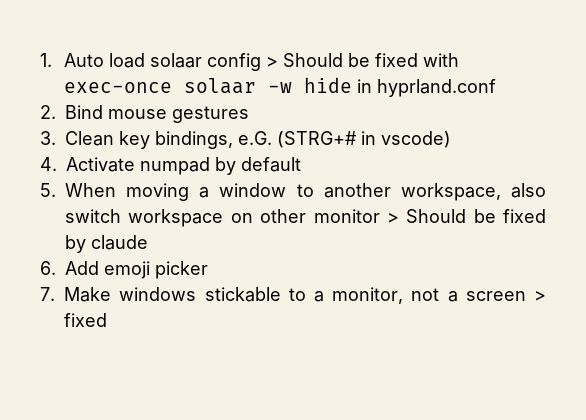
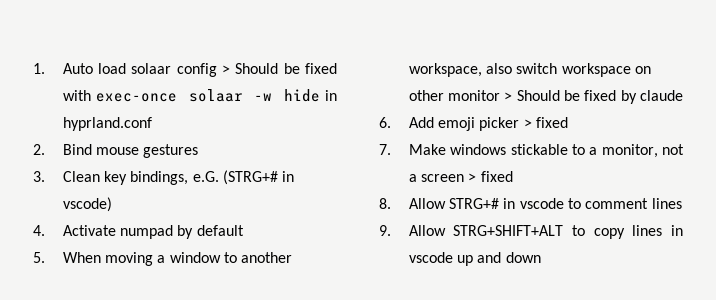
- 6. Add emoji picker
+ 6. Add emoji picker > fixed
+ 8. Allow STRG+# in vscode to comment lines
+ 9. Allow STRG+SHIFT+ALT to copy lines in vscode up and down

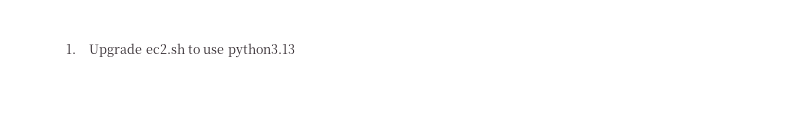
- 1. Auto load solaar config > Should be fixed with exec-once solaar -w hide in hyprland.conf
- 2. Bind mouse gestures
- 3. Clean key bindings, e.G. (STRG+# in vscode)
- 4. Activate numpad by default
- 5. When moving a window to another workspace, also switch workspace on other monitor > Should be fixed by claude
- 6. Add emoji picker > fixed
- 7. Make windows stickable to a monitor, not a screen > fixed
- 8. Allow STRG+# in vscode to comment lines
- 9. Allow STRG+SHIFT+ALT to copy lines in vscode up and down
+ 1. Upgrade ec2.sh to use python3.13

